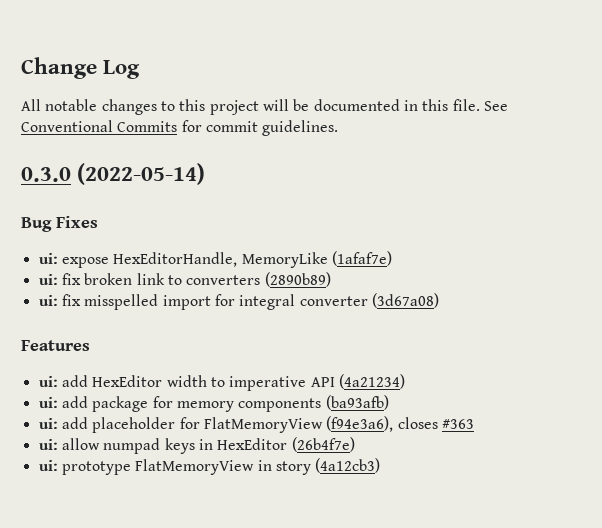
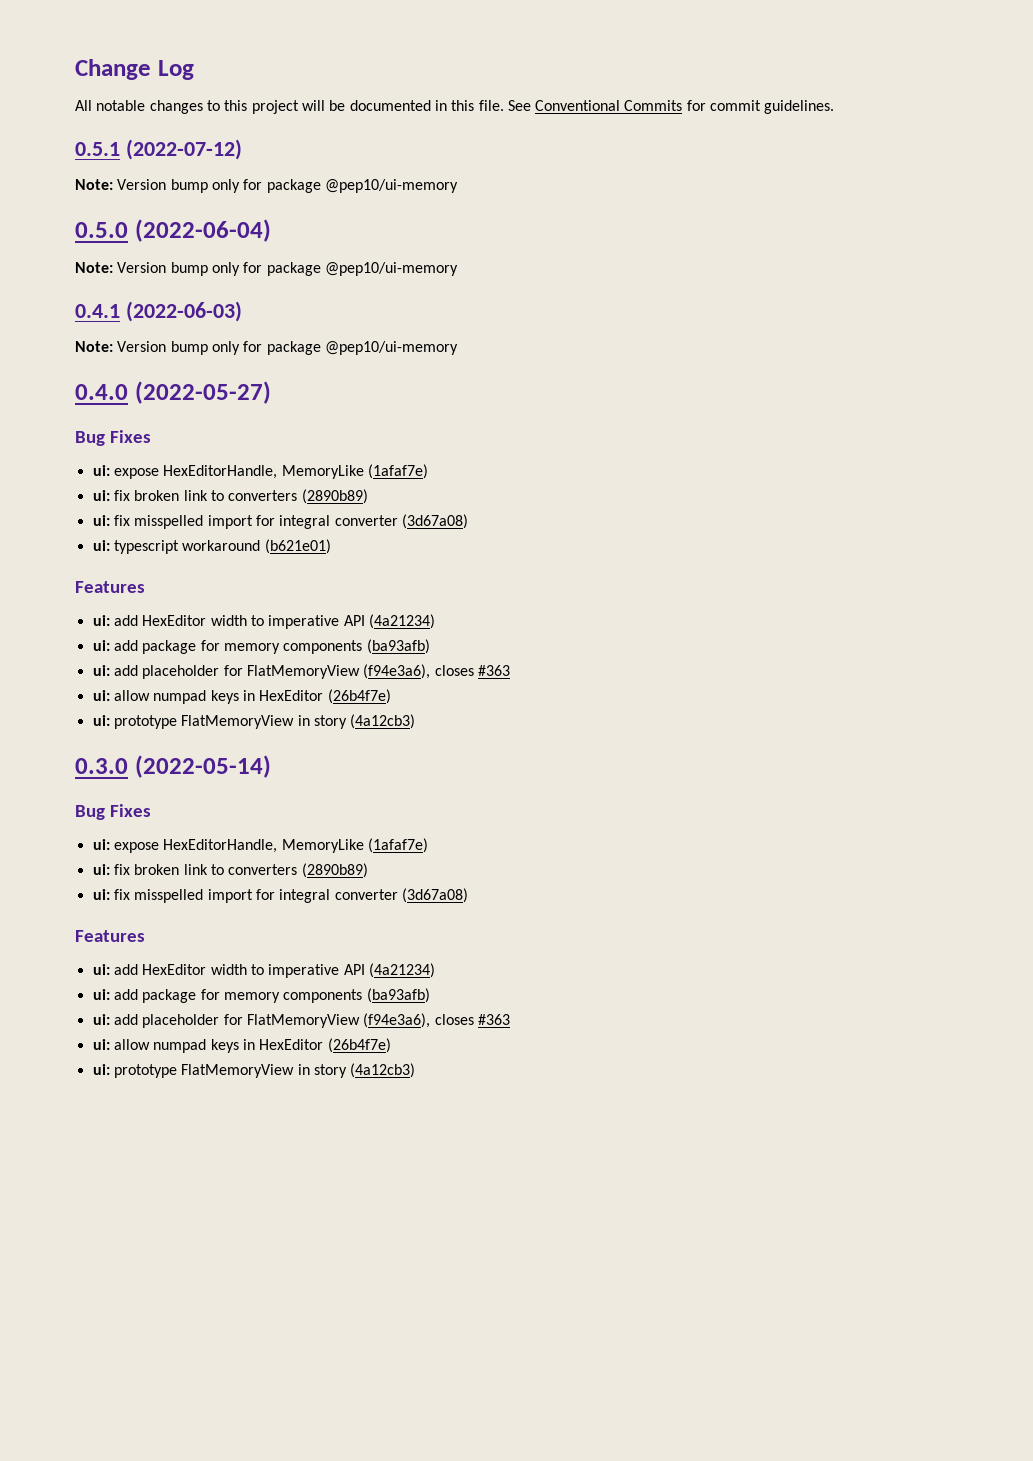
+ 0.5.1 (2022-07-12)
+ Note: Version bump only for package @pep10/ui-memory
+ 0.5.0 (2022-06-04)
+ Note: Version bump only for package @pep10/ui-memory
+ 0.4.1 (2022-06-03)
+ Note: Version bump only for package @pep10/ui-memory
+ 0.4.0 (2022-05-27)
+ Bug Fixes
+ ui: expose HexEditorHandle, MemoryLike (1afaf7e)
+ ui: fix broken link to converters (2890b89)
+ ui: fix misspelled import for integral converter (3d67a08)
+ ui: typescript workaround (b621e01)
+ Features
+ ui: add HexEditor width to imperative API (4a21234)
+ ui: add package for memory components (ba93afb)
+ ui: add placeholder for FlatMemoryView (f94e3a6), closes #363
+ ui: allow numpad keys in HexEditor (26b4f7e)
+ ui: prototype FlatMemoryView in story (4a12cb3)

